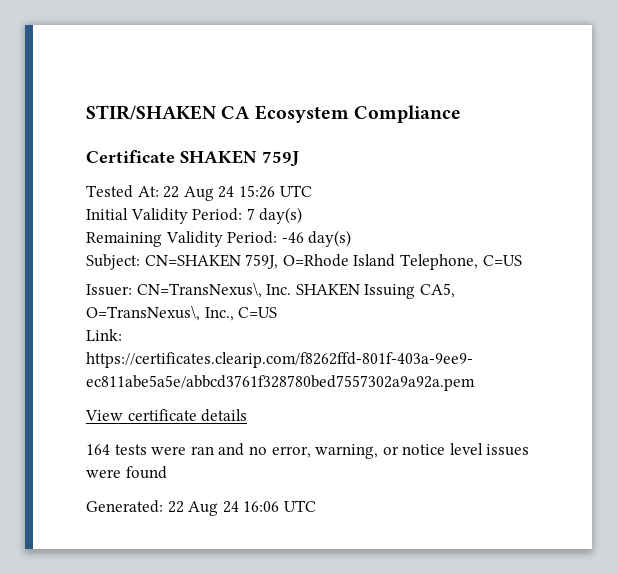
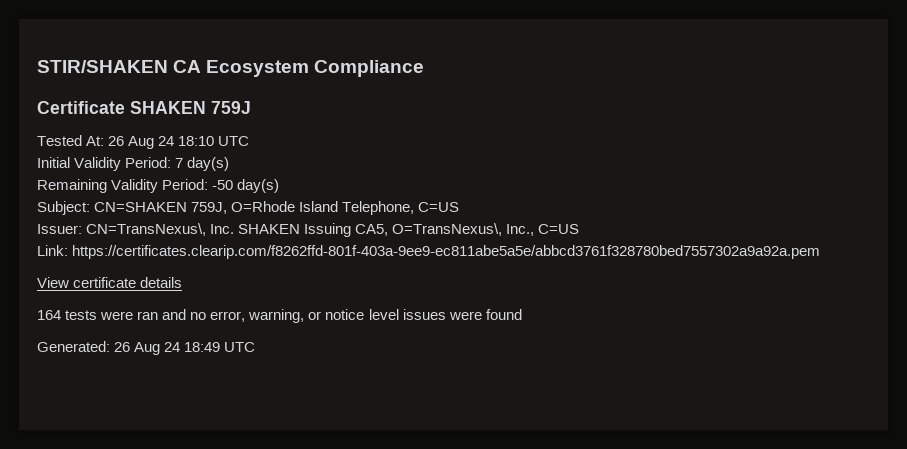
- Tested At: 22 Aug 24 15:26 UTC
+ Tested At: 26 Aug 24 18:10 UTC
- Remaining Validity Period: -46 day(s)
+ Remaining Validity Period: -50 day(s)
- Generated: 22 Aug 24 16:06 UTC
+ Generated: 26 Aug 24 18:49 UTC

